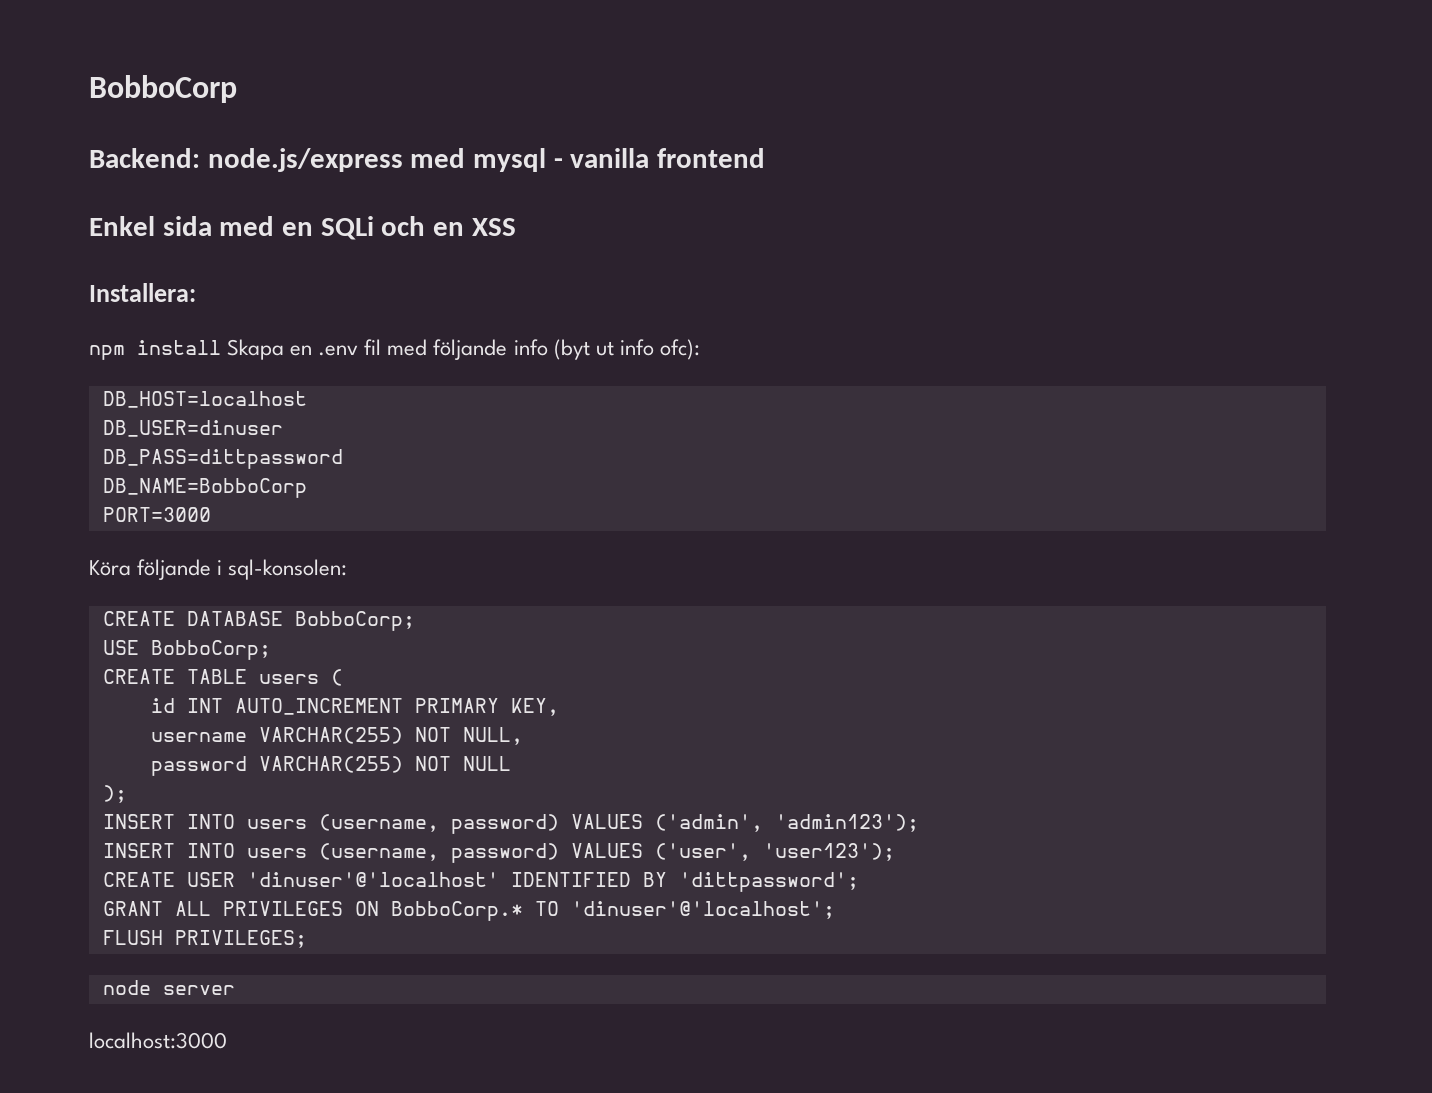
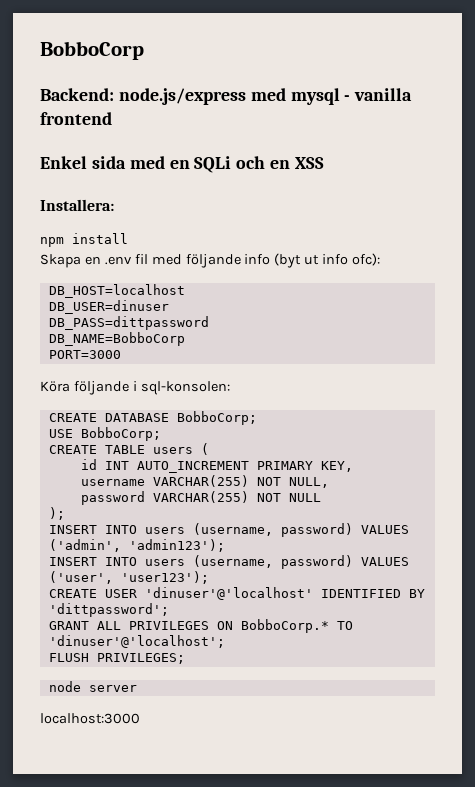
- npm install Skapa en .env fil med följande info (byt ut info ofc):
+ npm install
+ Skapa en .env fil med följande info (byt ut info ofc):

